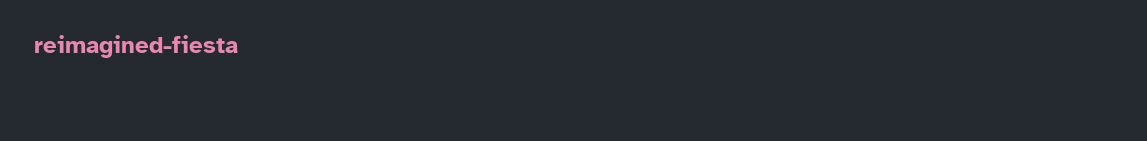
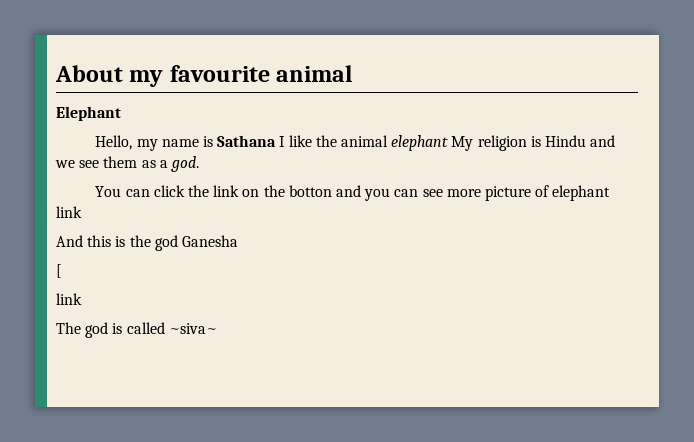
- reimagined-fiesta
+ About my favourite animal
+ Elephant
+ Hello, my name is Sathana I like the animal elephant My religion is Hindu and we see them as a god.
+ You can click the link on the botton and you can see more picture of elephant link
+ And this is the god Ganesha
+ [
+ link
+ The god is called ~siva~

